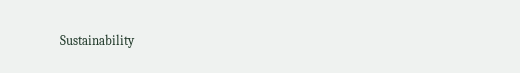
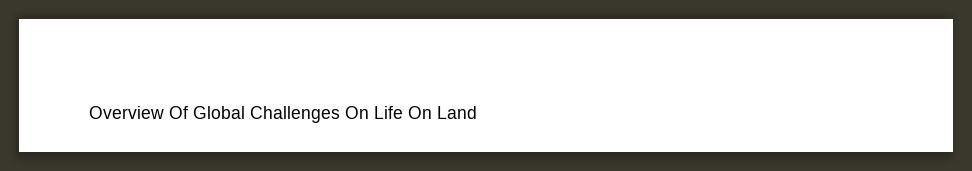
- Sustainability
+ Overview Of Global Challenges On Life On Land

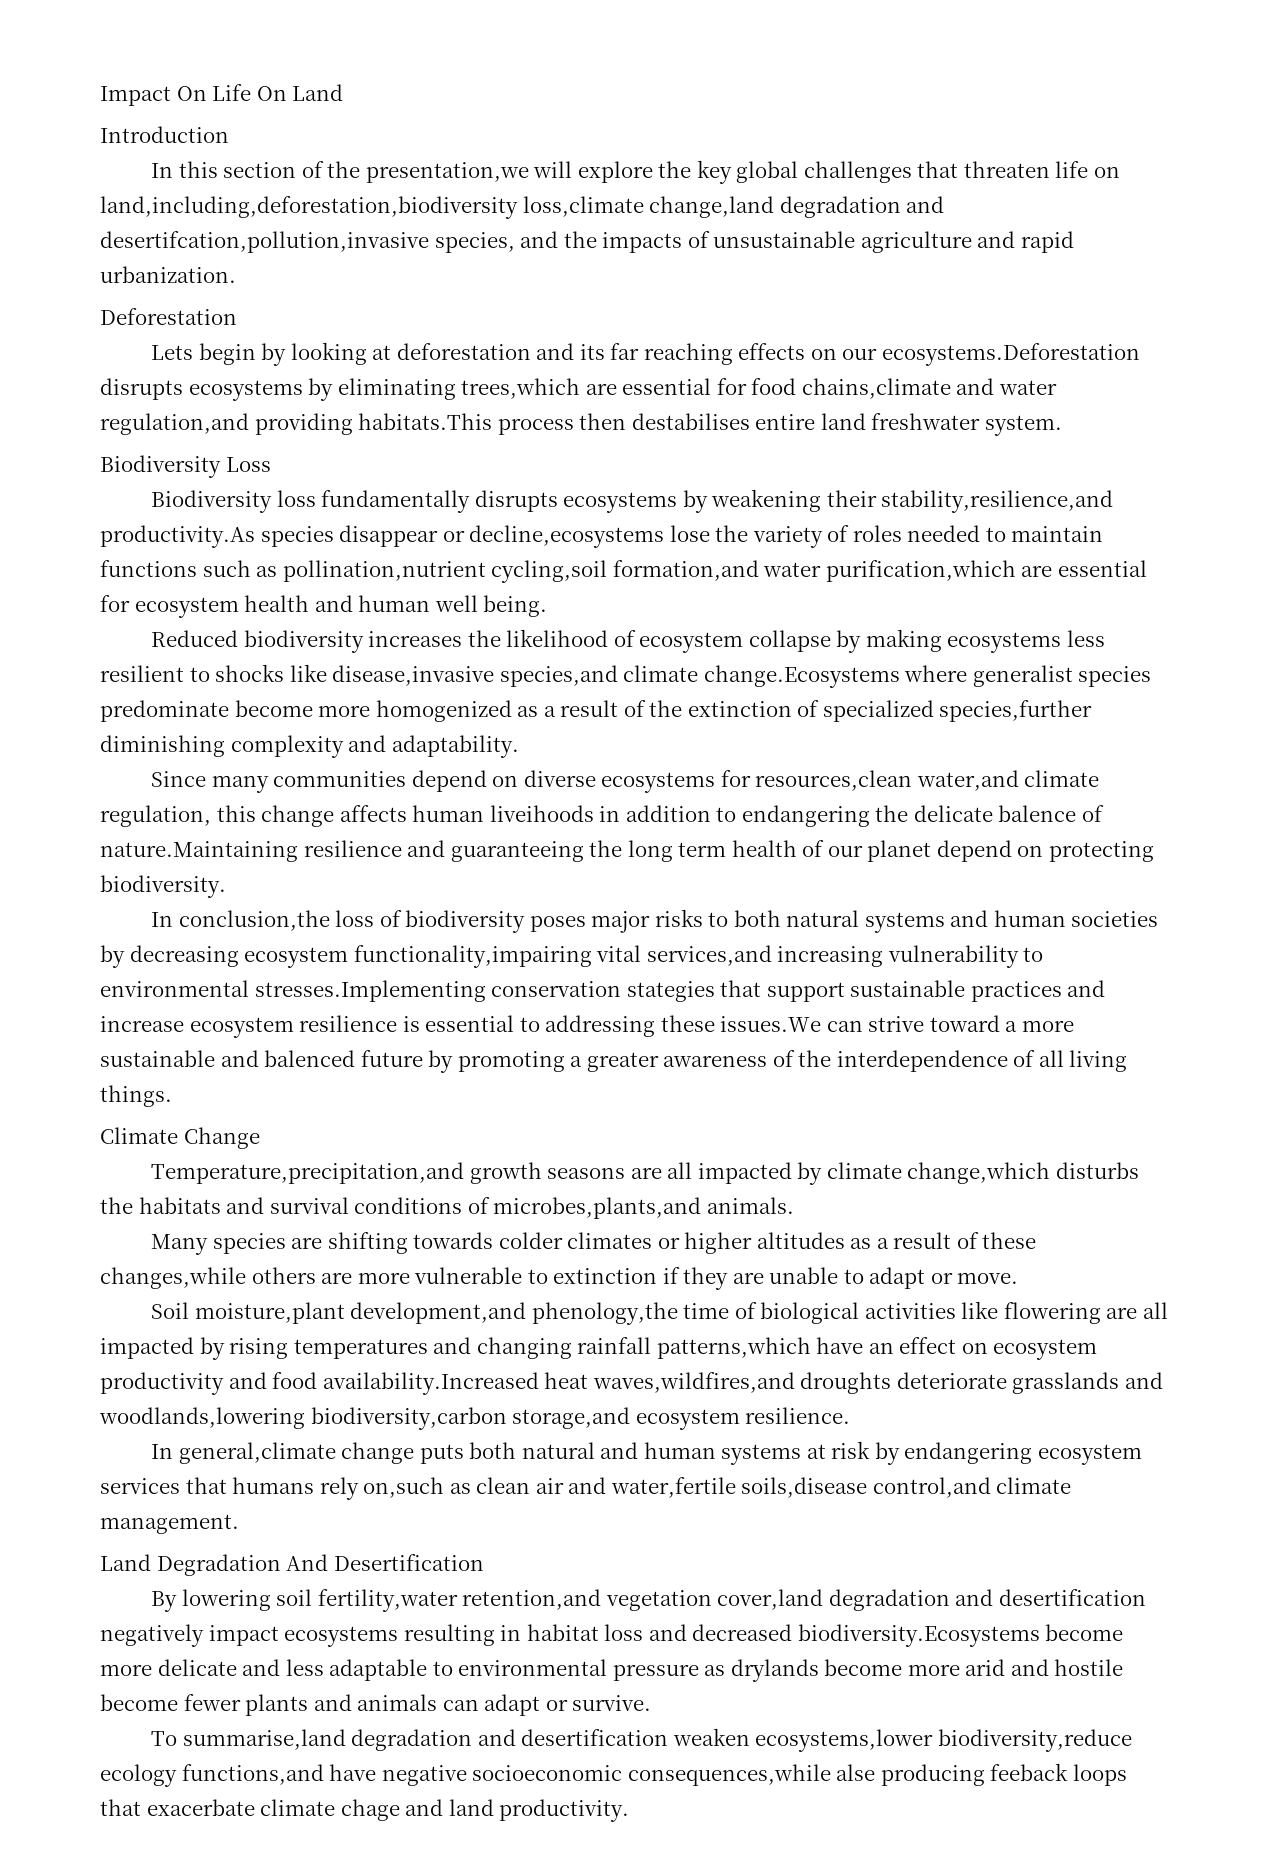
- Overview Of Global Challenges On Life On Land
+ Impact On Life On Land
+ Introduction
+ In this section of the presentation,we will explore the key global challenges that threaten life on land,including,deforestation,biodiversity loss,climate change,land degradation and desertifcation,pollution,invasive species, and the impacts of unsustainable agriculture and rapid urbanization.
+ Deforestation
+ Lets begin by looking at deforestation and its far reaching effects on our ecosystems.Deforestation disrupts ecosystems by eliminating trees,which are essential for food chains,climate and water regulation,and providing habitats.This process then destabilises entire land freshwater system.
+ Biodiversity Loss
+ Biodiversity loss fundamentally disrupts ecosystems by weakening their stability,resilience,and productivity.As species disappear or decline,ecosystems lose the variety of roles needed to maintain functions such as pollination,nutrient cycling,soil formation,and water purification,which are essential for ecosystem health and human well being.
+ Reduced biodiversity increases the likelihood of ecosystem collapse by making ecosystems less resilient to shocks like disease,invasive species,and climate change.Ecosystems where generalist species predominate become more homogenized as a result of the extinction of specialized species,further diminishing complexity and adaptability.
+ Since many communities depend on diverse ecosystems for resources,clean water,and climate regulation, this change affects human liveihoods in addition to endangering the delicate balence of nature.Maintaining resilience and guaranteeing the long term health of our planet depend on protecting biodiversity.
+ In conclusion,the loss of biodiversity poses major risks to both natural systems and human societies by decreasing ecosystem functionality,impairing vital services,and increasing vulnerability to environmental stresses.Implementing conservation stategies that support sustainable practices and increase ecosystem resilience is essential to addressing these issues.We can strive toward a more sustainable and balenced future by promoting a greater awareness of the interdependence of all living things.
+ Climate Change
+ Temperature,precipitation,and growth seasons are all impacted by climate change,which disturbs the habitats and survival conditions of microbes,plants,and animals.
+ Many species are shifting towards colder climates or higher altitudes as a result of these changes,while others are more vulnerable to extinction if they are unable to adapt or move.
+ Soil moisture,plant development,and phenology,the time of biological activities like flowering are all impacted by rising temperatures and changing rainfall patterns,which have an effect on ecosystem productivity and food availability.Increased heat waves,wildfires,and droughts deteriorate grasslands and woodlands,lowering biodiversity,carbon storage,and ecosystem resilience.
+ In general,climate change puts both natural and human systems at risk by endangering ecosystem services that humans rely on,such as clean air and water,fertile soils,disease control,and climate management.
+ Land Degradation And Desertification
+ By lowering soil fertility,water retention,and vegetation cover,land degradation and desertification negatively impact ecosystems resulting in habitat loss and decreased biodiversity.Ecosystems become more delicate and less adaptable to environmental pressure as drylands become more arid and hostile become fewer plants and animals can adapt or survive.
+ To summarise,land degradation and desertification weaken ecosystems,lower biodiversity,reduce ecology functions,and have negative socioeconomic consequences,while alse producing feeback loops that exacerbate climate chage and land productivity.

